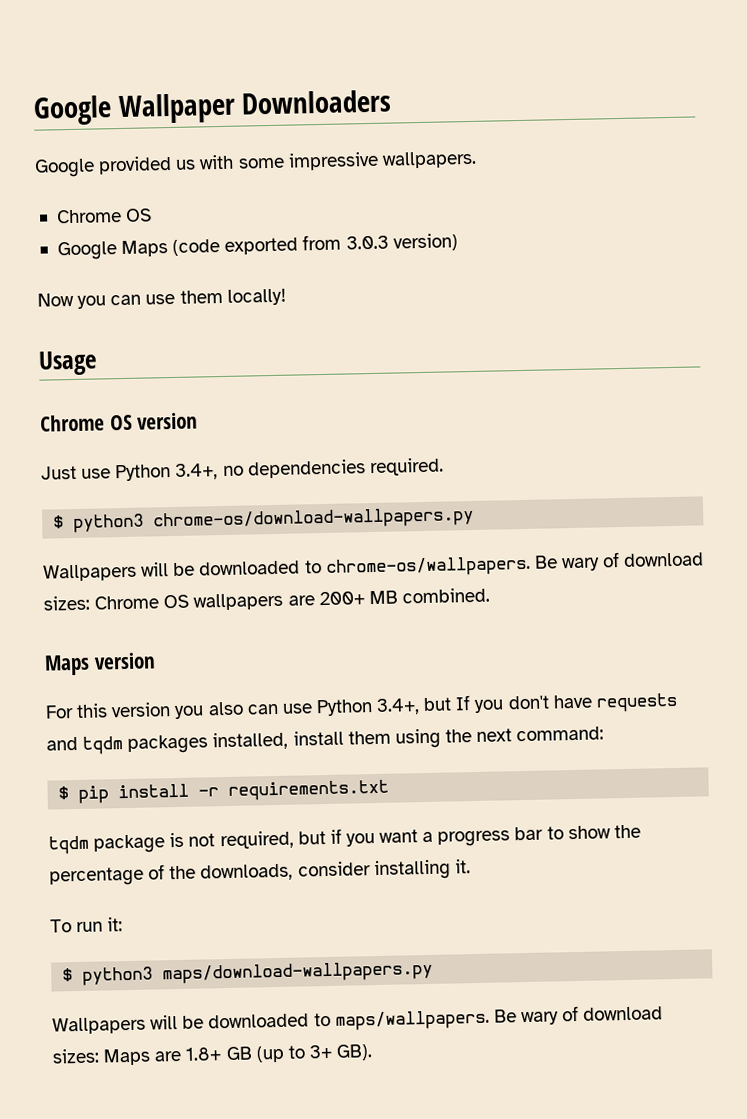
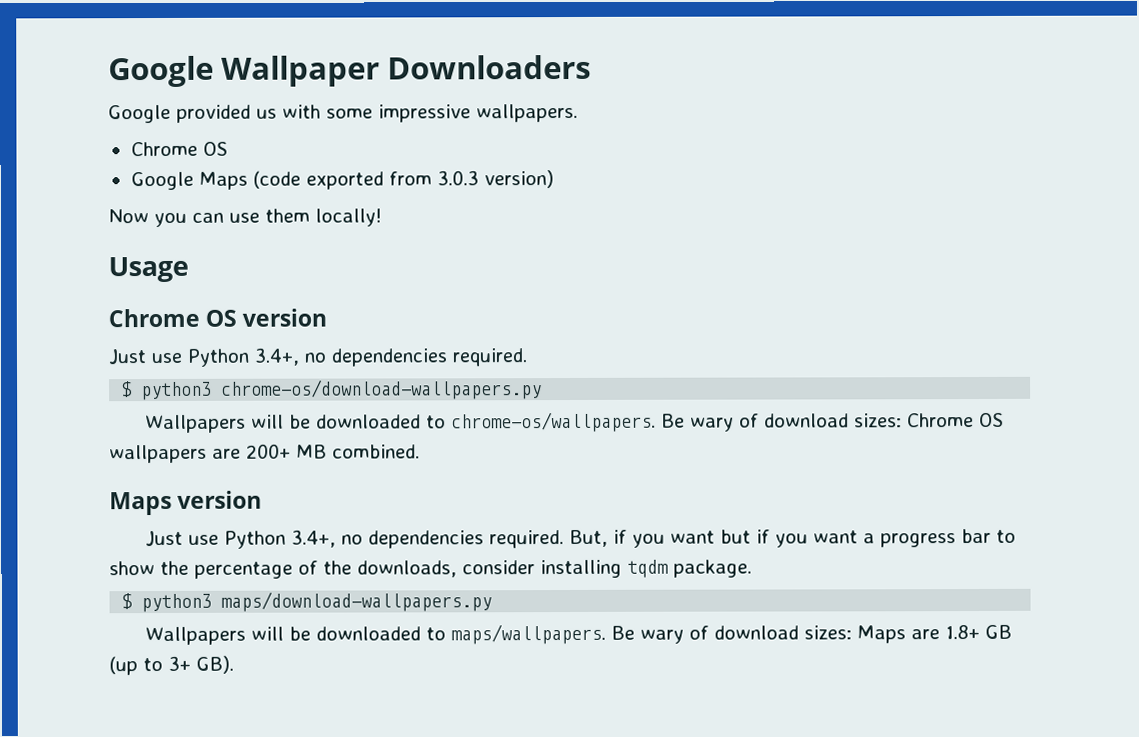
- For this version you also can use Python 3.4+, but If you don't have requests and tqdm packages installed, install them using the next command:
- $ pip install -r requirements.txt
- tqdm package is not required, but if you want a progress bar to show the percentage of the downloads, consider installing it.
- To run it:
+ Just use Python 3.4+, no dependencies required. But, if you want but if you want a progress bar to show the percentage of the downloads, consider installing tqdm package.

